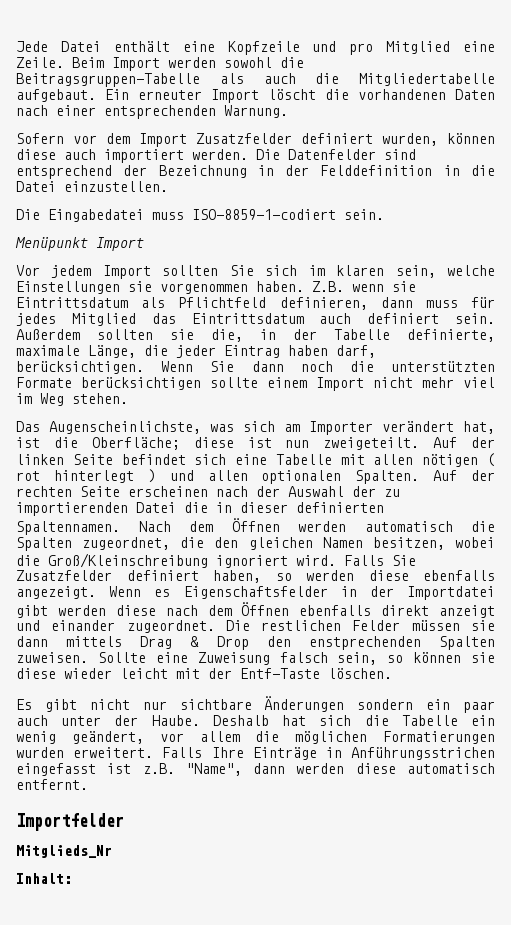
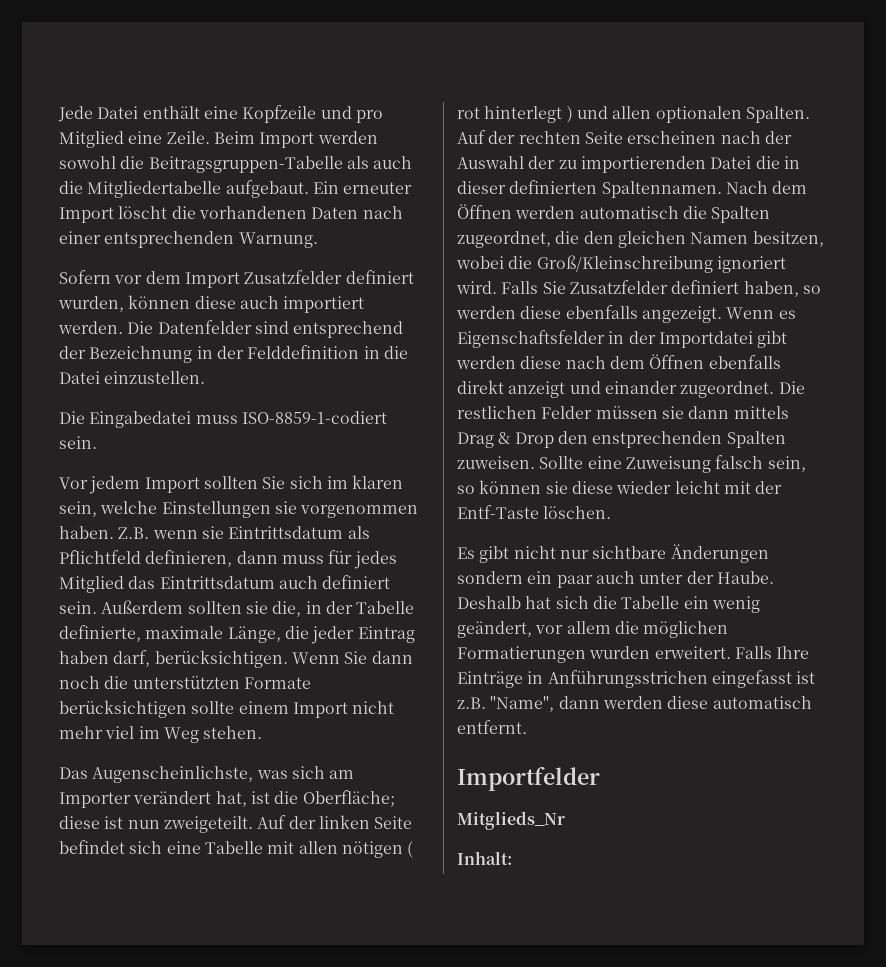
- Menüpunkt Import

